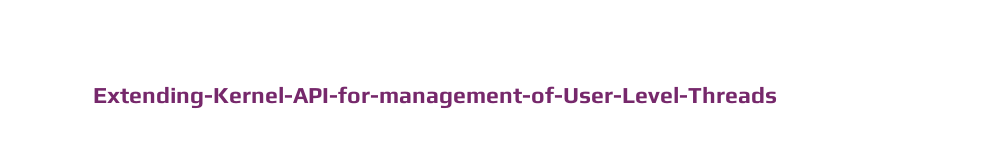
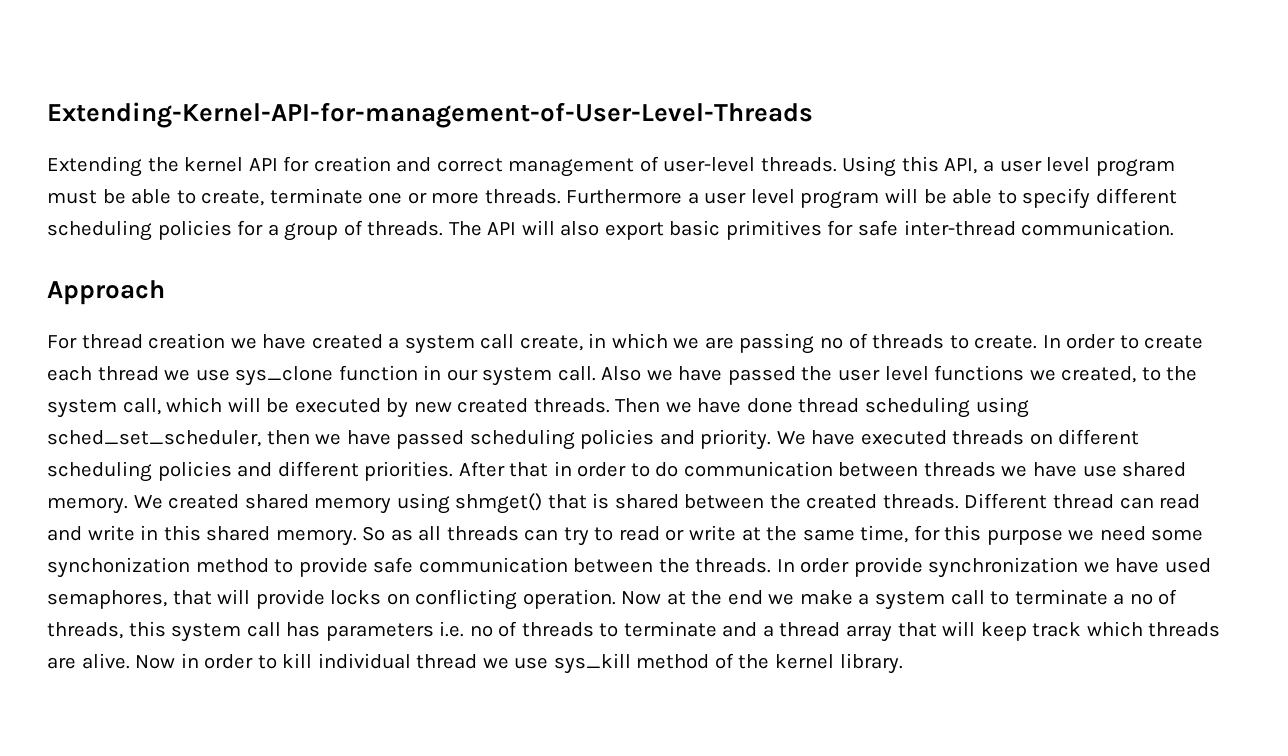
+ Extending the kernel API for creation and correct management of user-level threads. Using this API, a user level program must be able to create, terminate one or more threads. Furthermore a user level program will be able to specify different scheduling policies for a group of threads. The API will also export basic primitives for safe inter-thread communication.
+ Approach
+ For thread creation we have created a system call create, in which we are passing no of threads to create. In order to create each thread we use sys_clone function in our system call. Also we have passed the user level functions we created, to the system call, which will be executed by new created threads. Then we have done thread scheduling using sched_set_scheduler, then we have passed scheduling policies and priority. We have executed threads on different scheduling policies and different priorities. After that in order to do communication between threads we have use shared memory. We created shared memory using shmget() that is shared between the created threads. Different thread can read and write in this shared memory. So as all threads can try to read or write at the same time, for this purpose we need some synchonization method to provide safe communication between the threads. In order provide synchronization we have used semaphores, that will provide locks on conflicting operation. Now at the end we make a system call to terminate a no of threads, this system call has parameters i.e. no of threads to terminate and a thread array that will keep track which threads are alive. Now in order to kill individual thread we use sys_kill method of the kernel library.

